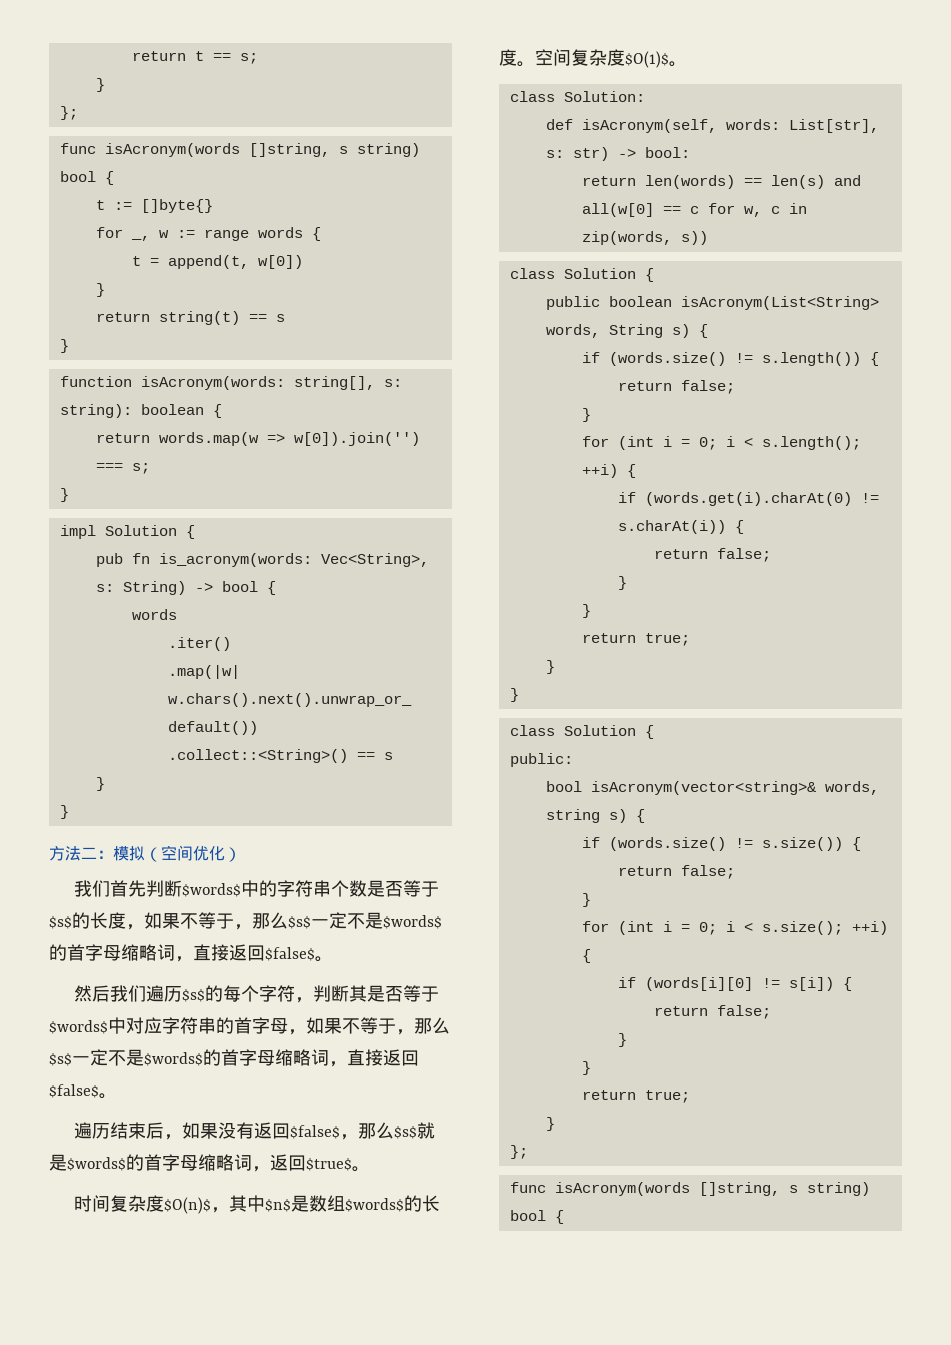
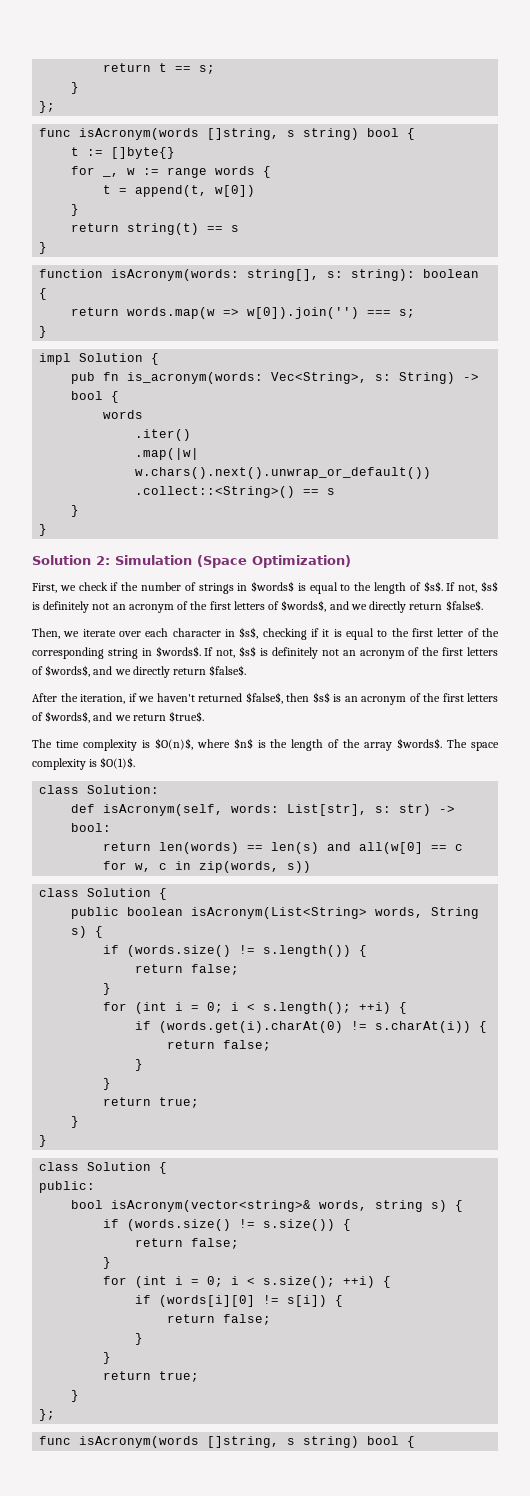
- 方法二：模拟（空间优化）
- 我们首先判断$words$中的字符串个数是否等于$s$的长度，如果不等于，那么$s$一定不是$words$的首字母缩略词，直接返回$false$。
- 然后我们遍历$s$的每个字符，判断其是否等于$words$中对应字符串的首字母，如果不等于，那么$s$一定不是$words$的首字母缩略词，直接返回$false$。
- 遍历结束后，如果没有返回$false$，那么$s$就是$words$的首字母缩略词，返回$true$。
- 时间复杂度$O(n)$，其中$n$是数组$words$的长度。空间复杂度$O(1)$。
+ Solution 2: Simulation (Space Optimization)
+ First, we check if the number of strings in $words$ is equal to the length of $s$. If not, $s$ is definitely not an acronym of the first letters of $words$, and we directly return $false$.
+ Then, we iterate over each character in $s$, checking if it is equal to the first letter of the corresponding string in $words$. If not, $s$ is definitely not an acronym of the first letters of $words$, and we directly return $false$.
+ After the iteration, if we haven't returned $false$, then $s$ is an acronym of the first letters of $words$, and we return $true$.
+ The time complexity is $O(n)$, where $n$ is the length of the array $words$. The space complexity is $O(1)$.

